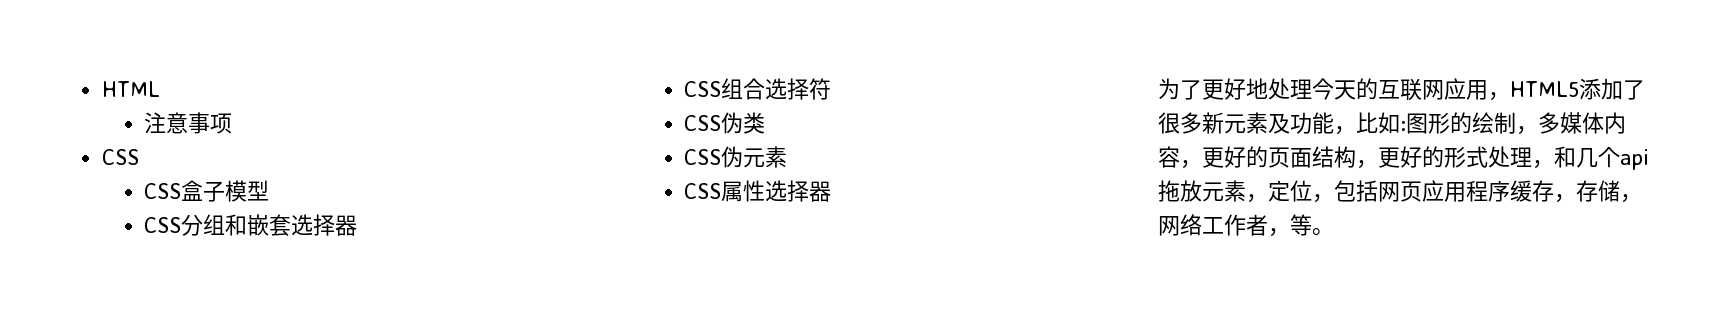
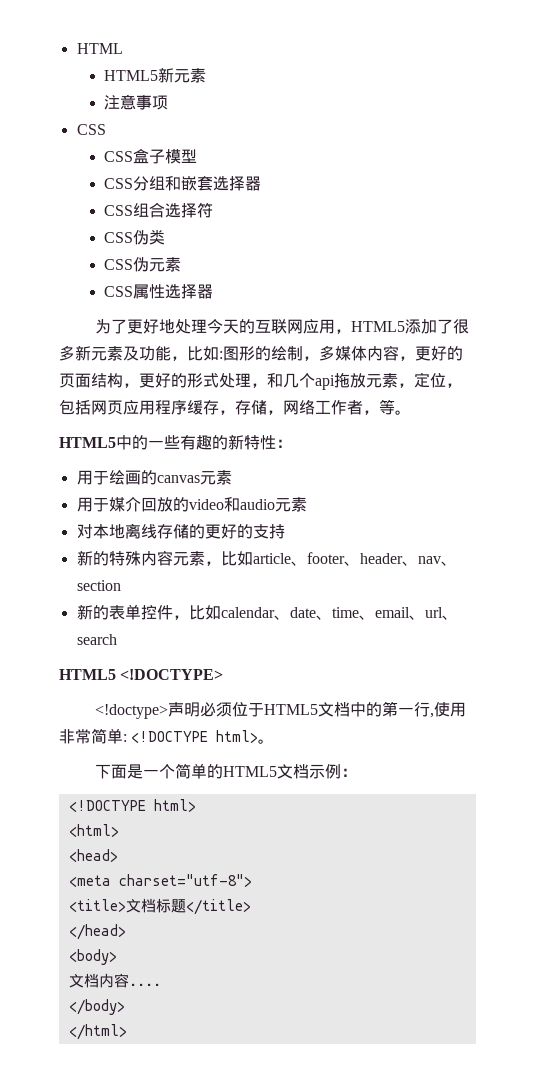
+ HTML5新元素
+ HTML5中的一些有趣的新特性：
+ 用于绘画的canvas元素
+ 用于媒介回放的video和audio元素
+ 对本地离线存储的更好的支持
+ 新的特殊内容元素，比如article、footer、header、nav、section
+ 新的表单控件，比如calendar、date、time、email、url、search
+ HTML5 <!DOCTYPE>
+ <!doctype>声明必须位于HTML5文档中的第一行,使用非常简单: <!DOCTYPE html>。
+ 下面是一个简单的HTML5文档示例：
+ <!DOCTYPE html>
+ <html>
+ <head>
+ <meta charset="utf-8">
+ <title>文档标题</title>
+ </head>
+ <body>
+ 文档内容....
+ </body>
+ </html>

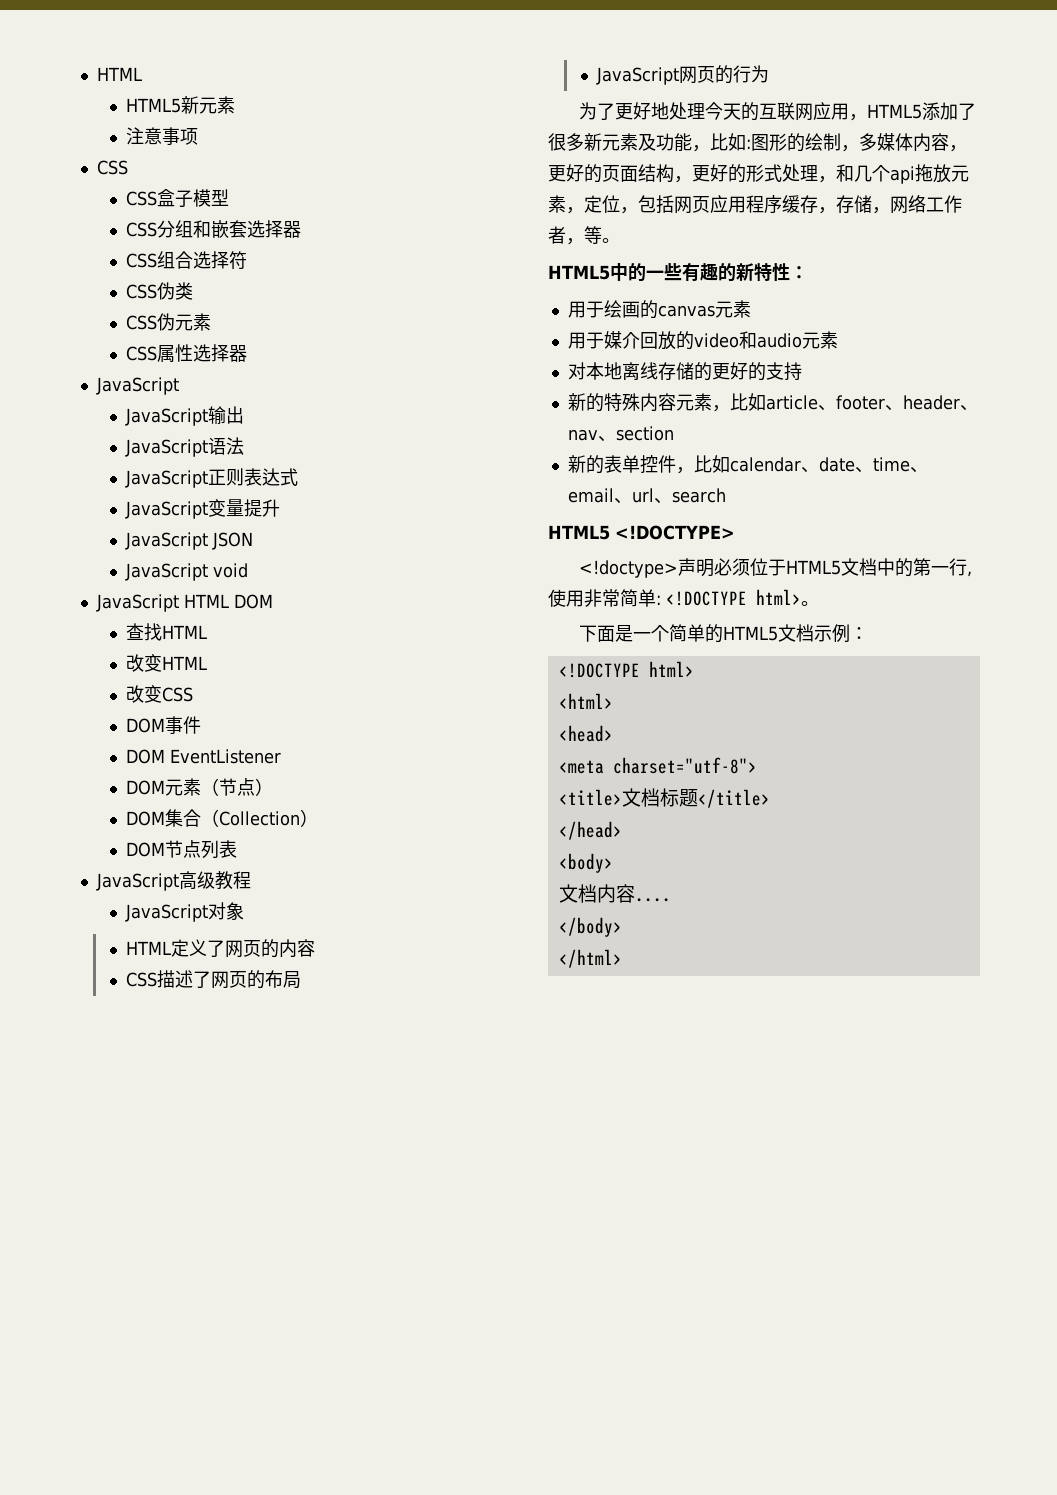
  CSS属性选择器
+ JavaScript
+ JavaScript输出
+ JavaScript语法
+ JavaScript正则表达式
+ JavaScript变量提升
+ JavaScript JSON
+ JavaScript void
+ JavaScript HTML DOM
+ 查找HTML
+ 改变HTML
+ 改变CSS
+ DOM事件
+ DOM EventListener
+ DOM元素（节点）
+ DOM集合（Collection）
+ DOM节点列表
+ JavaScript高级教程
+ JavaScript对象
+ HTML定义了网页的内容
+ CSS描述了网页的布局
+ JavaScript网页的行为

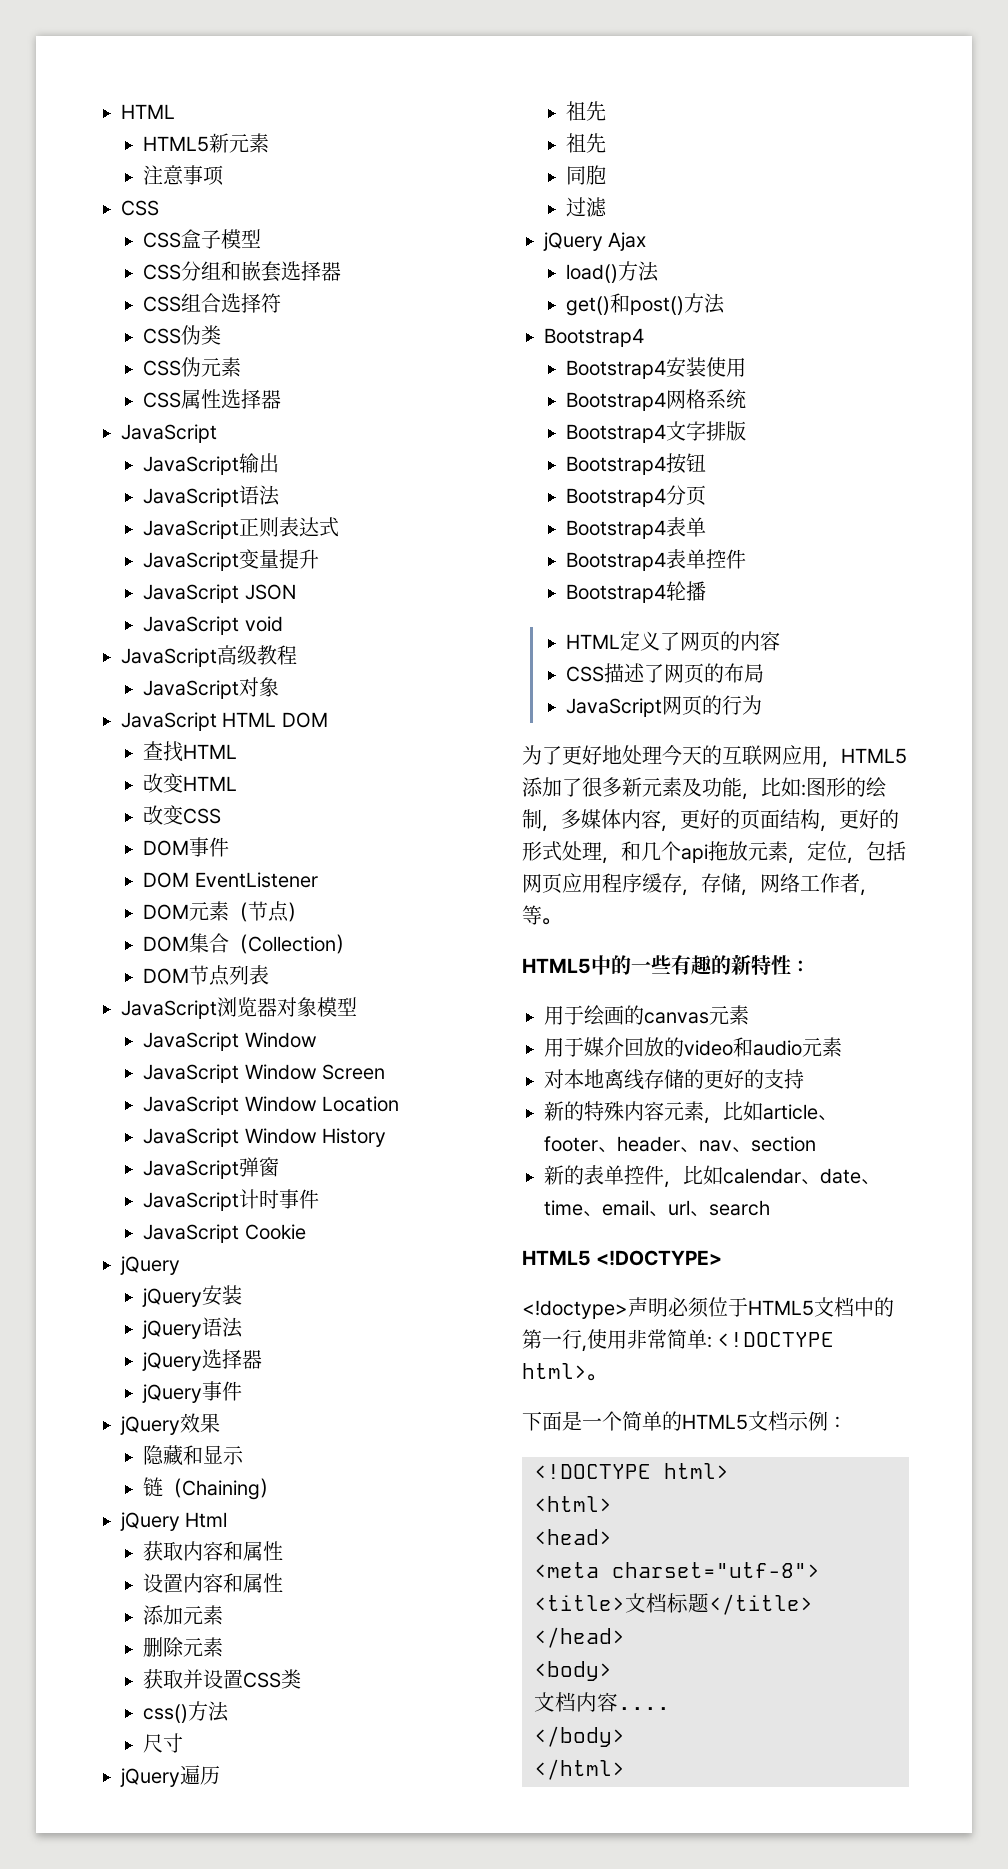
+ JavaScript高级教程
+ JavaScript对象
- JavaScript高级教程
- JavaScript对象
+ JavaScript浏览器对象模型
+ JavaScript Window
+ JavaScript Window Screen
+ JavaScript Window Location
+ JavaScript Window History
+ JavaScript弹窗
+ JavaScript计时事件
+ JavaScript Cookie
+ jQuery
+ jQuery安装
+ jQuery语法
+ jQuery选择器
+ jQuery事件
+ jQuery效果
+ 隐藏和显示
+ 链（Chaining）
+ jQuery Html
+ 获取内容和属性
+ 设置内容和属性
+ 添加元素
+ 删除元素
+ 获取并设置CSS类
+ css()方法
+ 尺寸
+ jQuery遍历
+ 祖先
+ 祖先
+ 同胞
+ 过滤
+ jQuery Ajax
+ load()方法
+ get()和post()方法
+ Bootstrap4
+ Bootstrap4安装使用
+ Bootstrap4网格系统
+ Bootstrap4文字排版
+ Bootstrap4按钮
+ Bootstrap4分页
+ Bootstrap4表单
+ Bootstrap4表单控件
+ Bootstrap4轮播

